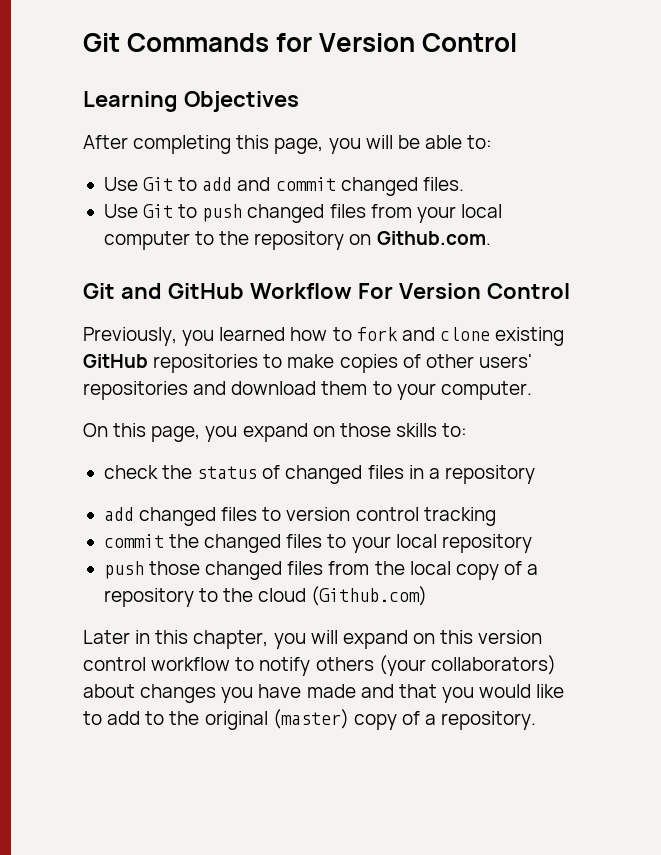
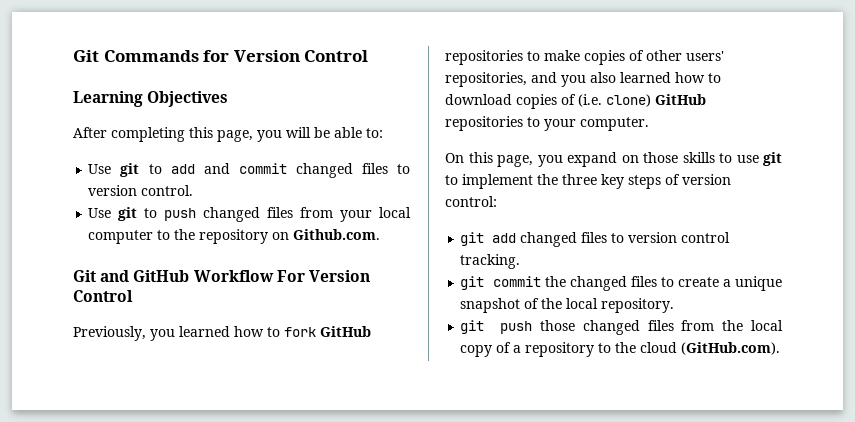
- Use Git to add and commit changed files.
- Use Git to push changed files from your local computer to the repository on Github.com.
+ Use git to add and commit changed files to version control.
+ Use git to push changed files from your local computer to the repository on Github.com.
- Previously, you learned how to fork and clone existing GitHub repositories to make copies of other users' repositories and download them to your computer.
+ Previously, you learned how to fork GitHub repositories to make copies of other users' repositories, and you also learned how to download copies of (i.e. clone) GitHub repositories to your computer.
- On this page, you expand on those skills to:
- check the status of changed files in a repository
- add changed files to version control tracking
- commit the changed files to your local repository
- push those changed files from the local copy of a repository to the cloud (Github.com)
- Later in this chapter, you will expand on this version control workflow to notify others (your collaborators) about changes you have made and that you would like to add to the original (master) copy of a repository.
+ On this page, you expand on those skills to use git to implement the three key steps of version control:
+ git add changed files to version control tracking.
+ git commit the changed files to create a unique snapshot of the local repository.
+ git push those changed files from the local copy of a repository to the cloud (GitHub.com).

